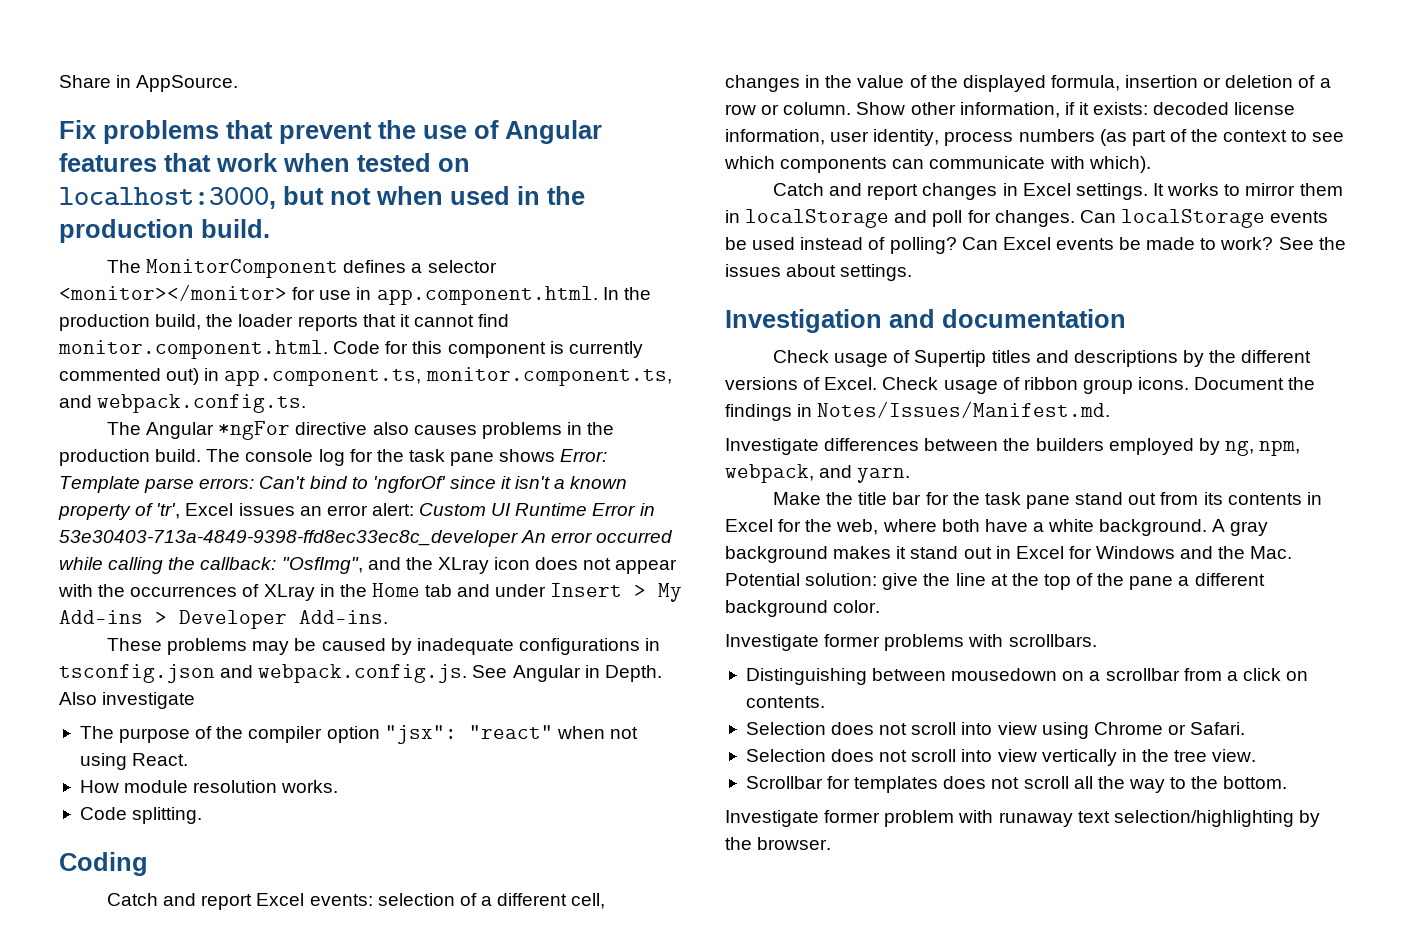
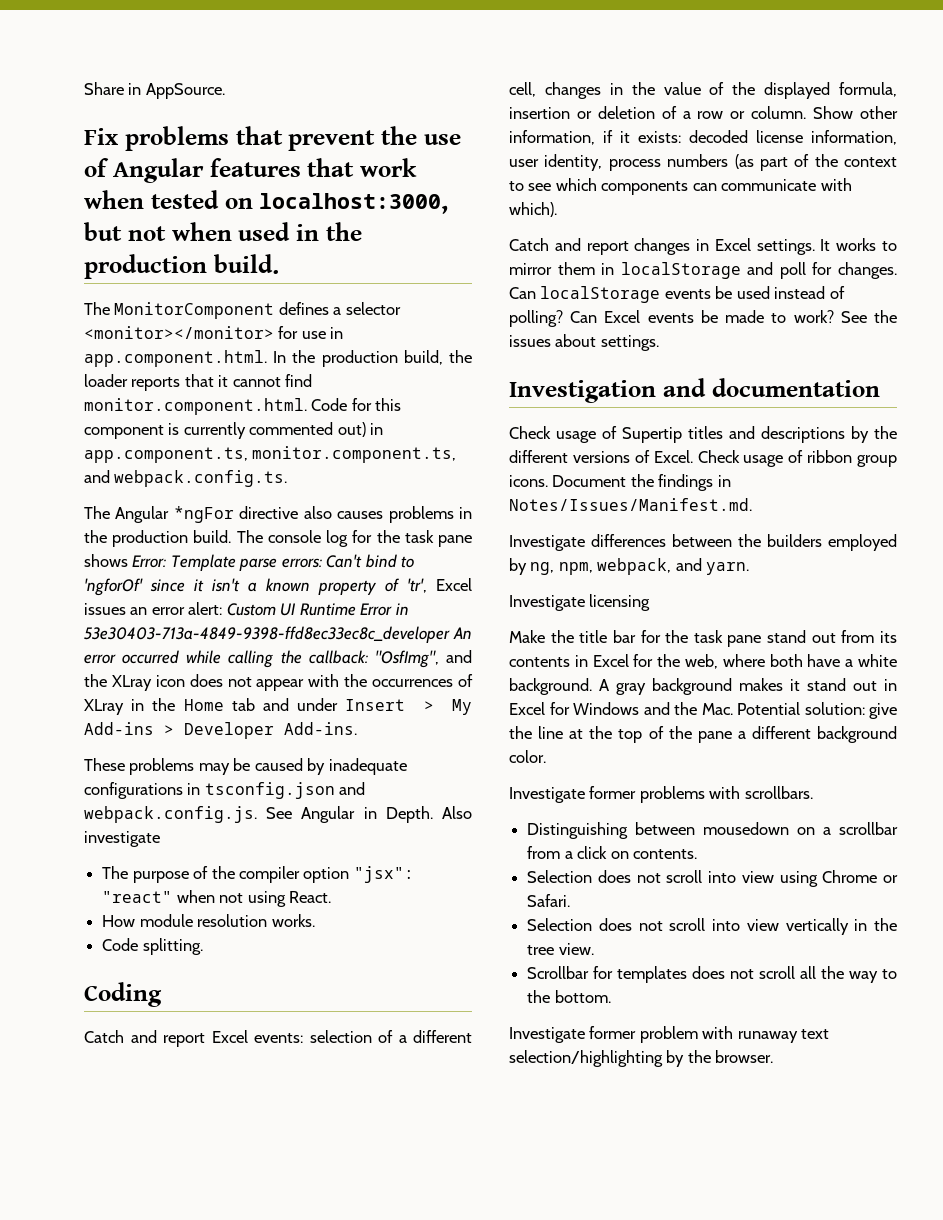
+ Investigate licensing

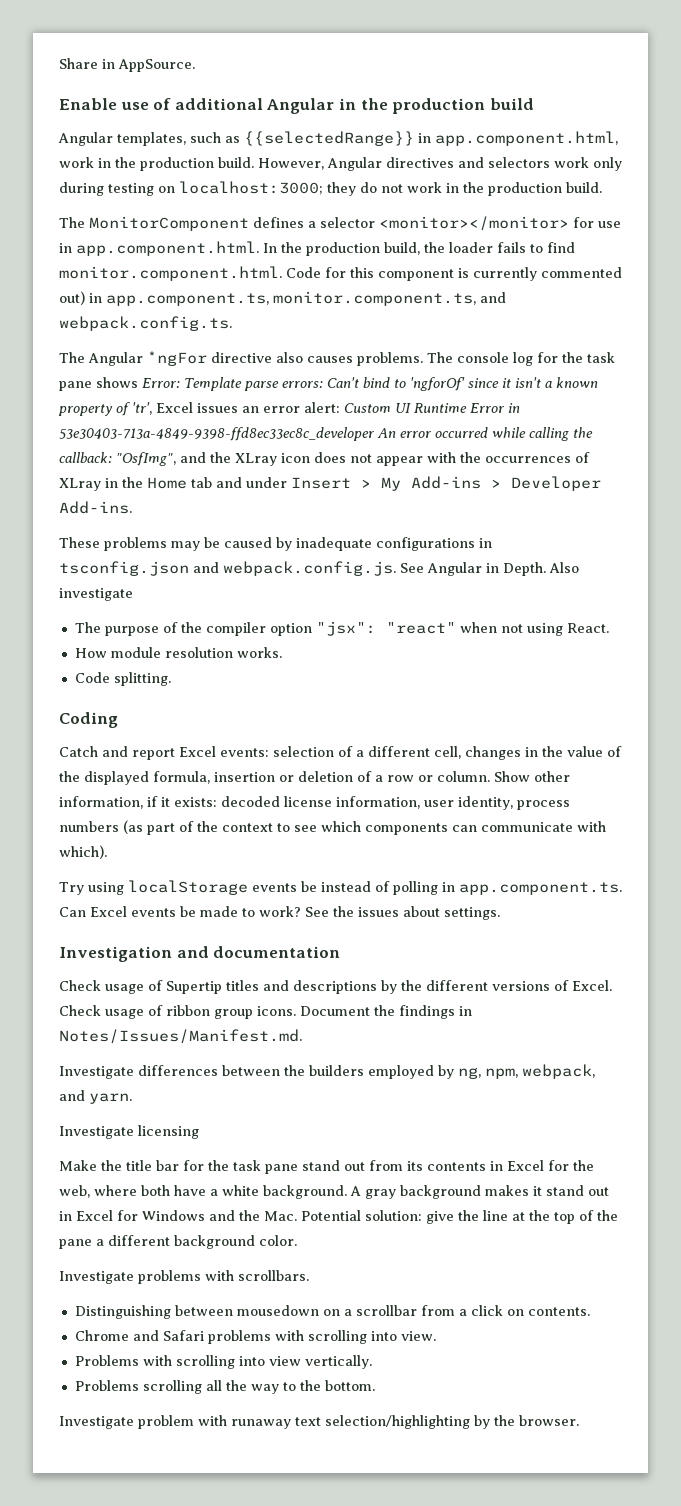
- Fix problems that prevent the use of Angular features that work when tested on localhost:3000, but not when used in the production build.
+ Enable use of additional Angular in the production build
+ Angular templates, such as {{selectedRange}} in app.component.html, work in the production build. However, Angular directives and selectors work only during testing on localhost:3000; they do not work in the production build.
- The MonitorComponent defines a selector <monitor></monitor> for use in app.component.html. In the production build, the loader reports that it cannot find monitor.component.html. Code for this component is currently commented out) in app.component.ts, monitor.component.ts, and webpack.config.ts.
+ The MonitorComponent defines a selector <monitor></monitor> for use in app.component.html. In the production build, the loader fails to find monitor.component.html. Code for this component is currently commented out) in app.component.ts, monitor.component.ts, and webpack.config.ts.
- The Angular *ngFor directive also causes problems in the production build.
+ The Angular *ngFor directive also causes problems.
- Catch and report changes in Excel settings. It works to mirror them in localStorage and poll for changes. Can localStorage events be used instead of polling? Can Excel events be made to work?
+ Try using localStorage events be instead of polling in app.component.ts. Can Excel events be made to work?
- Investigate former problems with scrollbars.
+ Investigate problems with scrollbars.
- Selection does not scroll into view using Chrome or Safari.
- Selection does not scroll into view vertically in the tree view.
- Scrollbar for templates does not scroll all the way to the bottom.
+ Chrome and Safari problems with scrolling into view.
+ Problems with scrolling into view vertically.
+ Problems scrolling all the way to the bottom.
- Investigate former problem with runaway text selection/highlighting by the browser.
+ Investigate problem with runaway text selection/highlighting by the browser.

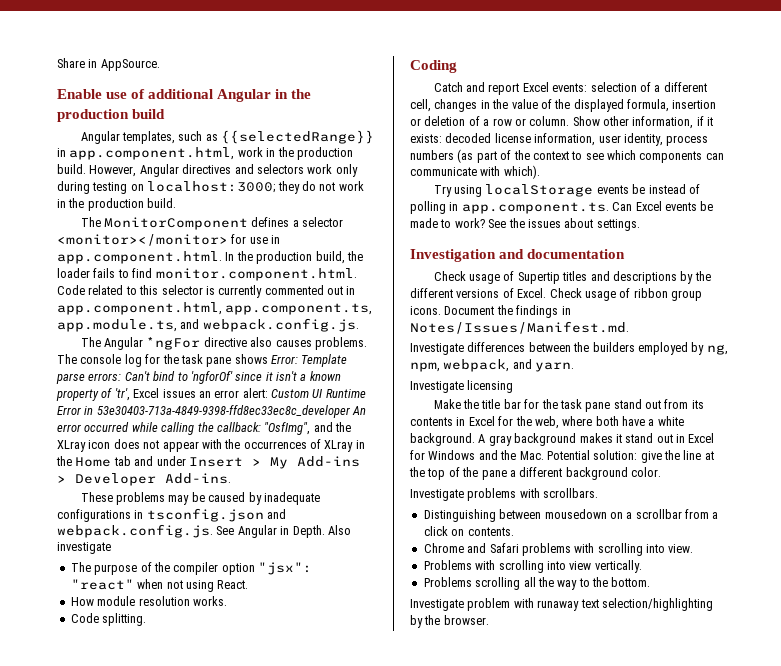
- The MonitorComponent defines a selector <monitor></monitor> for use in app.component.html. In the production build, the loader fails to find monitor.component.html. Code for this component is currently commented out) in app.component.ts, monitor.component.ts, and webpack.config.ts.
+ The MonitorComponent defines a selector <monitor></monitor> for use in app.component.html. In the production build, the loader fails to find monitor.component.html. Code related to this selector is currently commented out in app.component.html, app.component.ts, app.module.ts, and webpack.config.js.

